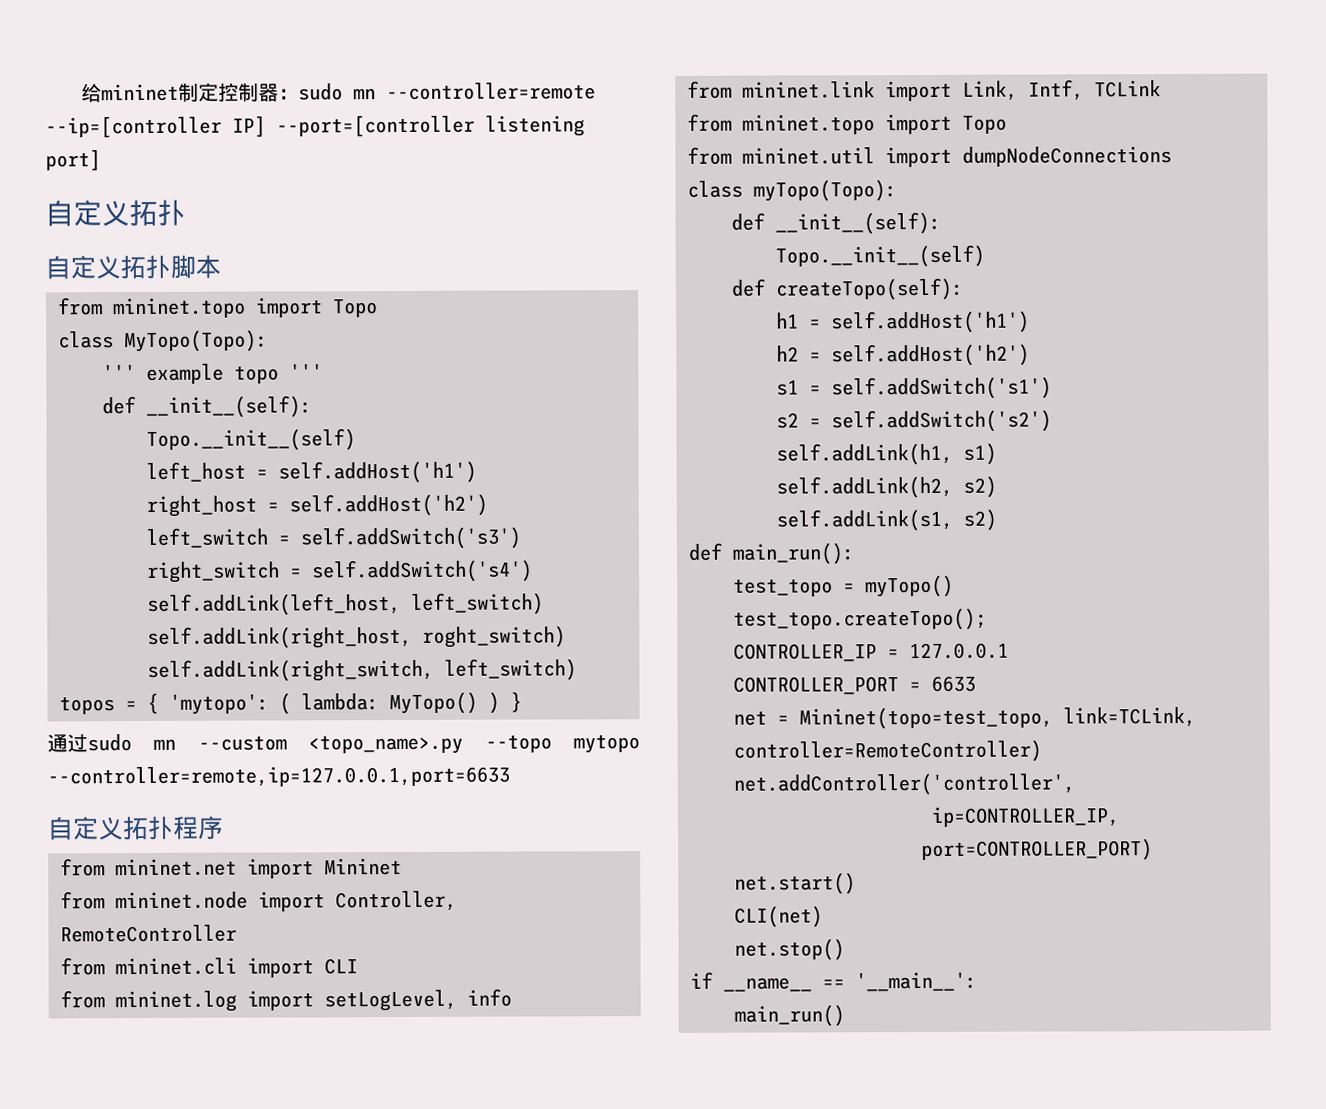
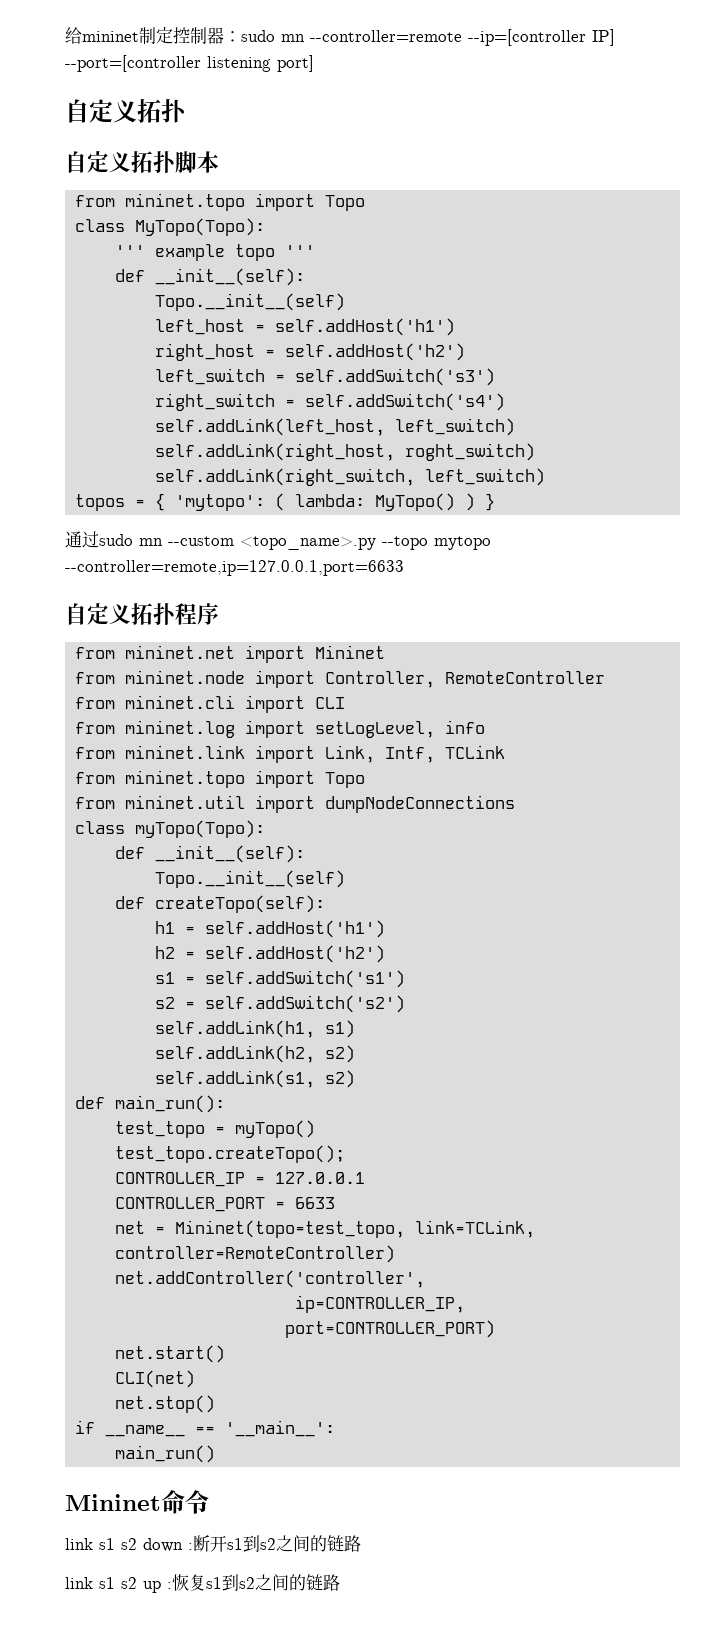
+ Mininet命令
+ link s1 s2 down :断开s1到s2之间的链路
+ link s1 s2 up :恢复s1到s2之间的链路

